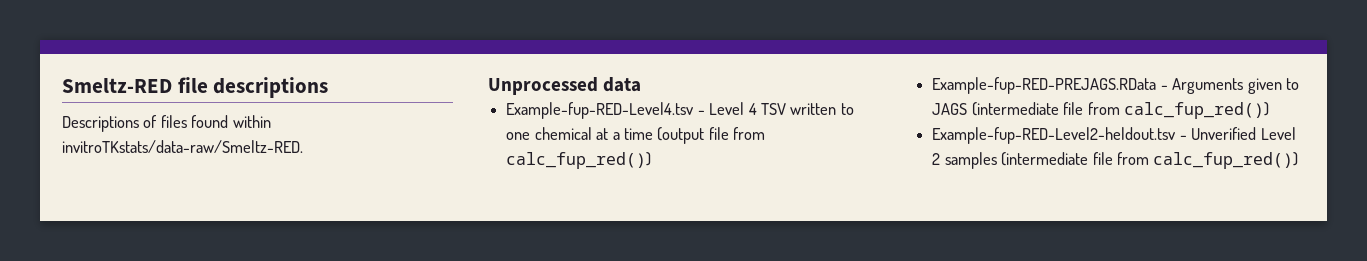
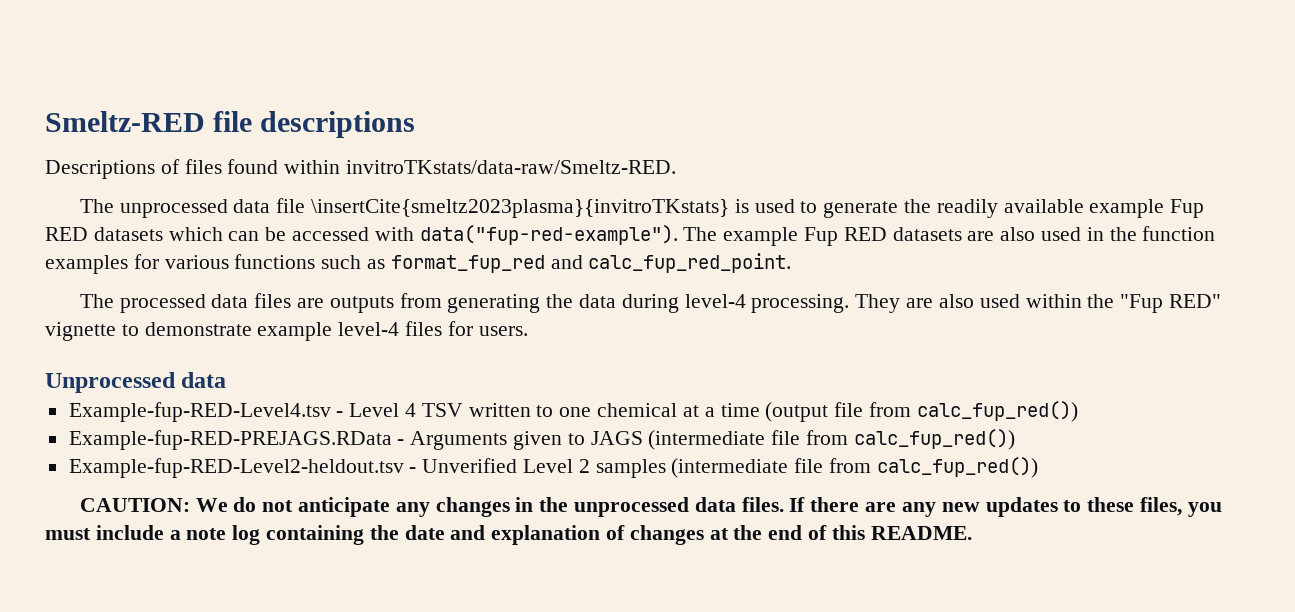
+ The unprocessed data file \insertCite{smeltz2023plasma}{invitroTKstats} is used to generate the readily available example Fup RED datasets which can be accessed with data("fup-red-example"). The example Fup RED datasets are also used in the function examples for various functions such as format_fup_red and calc_fup_red_point.
+ The processed data files are outputs from generating the data during level-4 processing. They are also used within the "Fup RED" vignette to demonstrate example level-4 files for users.
+ CAUTION: We do not anticipate any changes in the unprocessed data files. If there are any new updates to these files, you must include a note log containing the date and explanation of changes at the end of this README.

